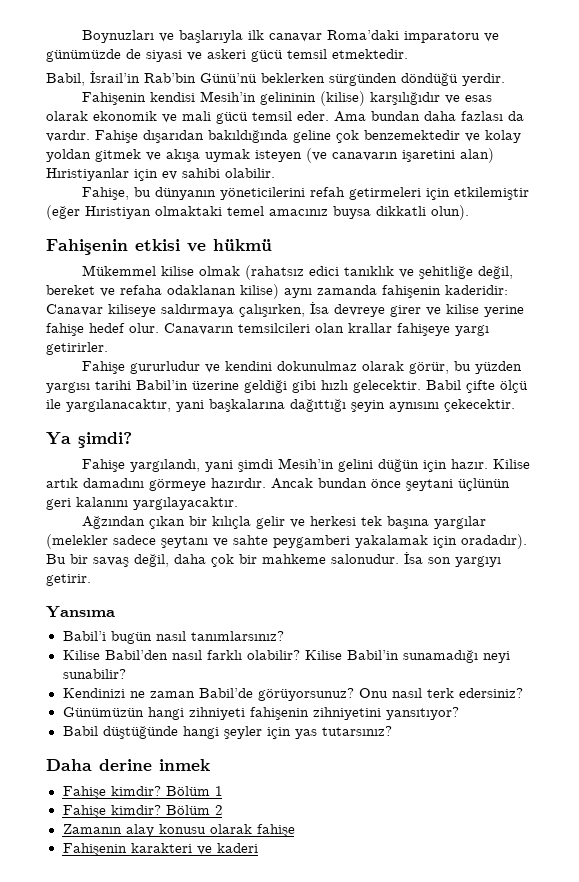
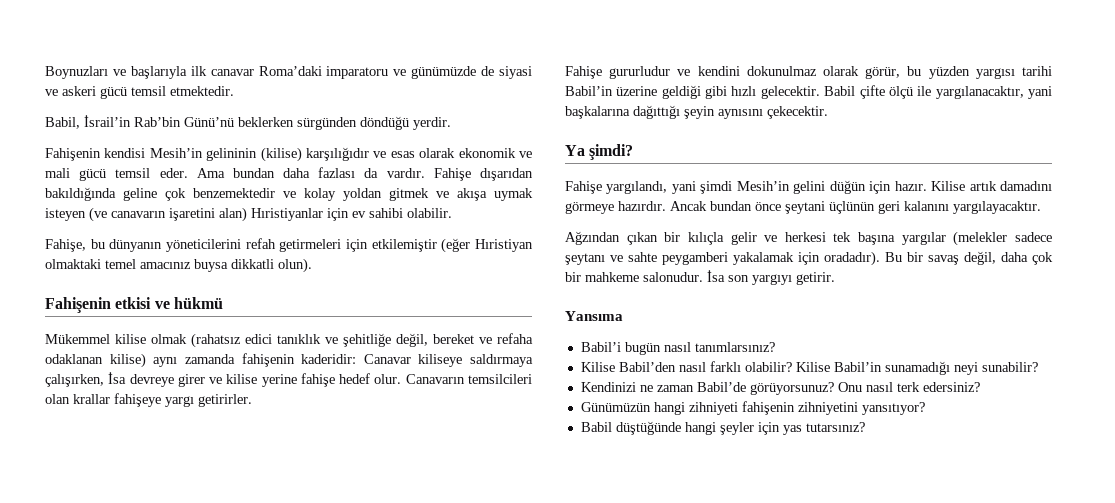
- Daha derine inmek
- Fahişe kimdir? Bölüm 1
- Fahişe kimdir? Bölüm 2
- Zamanın alay konusu olarak fahişe
- Fahişenin karakteri ve kaderi

